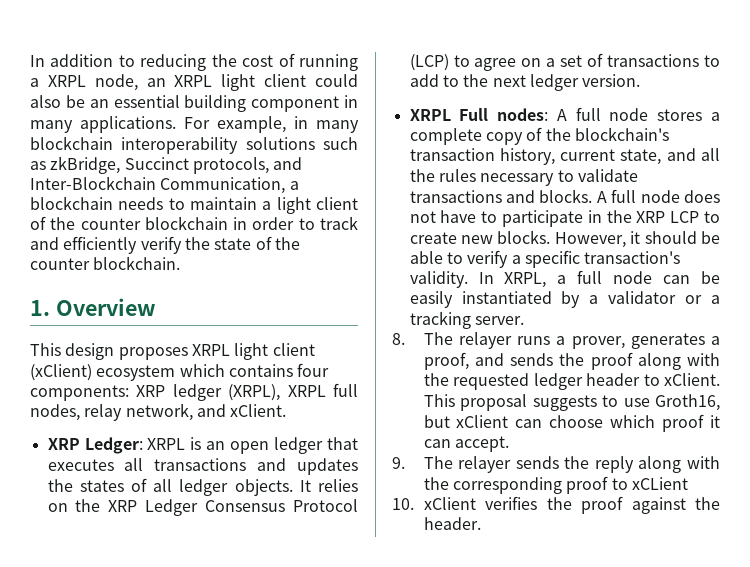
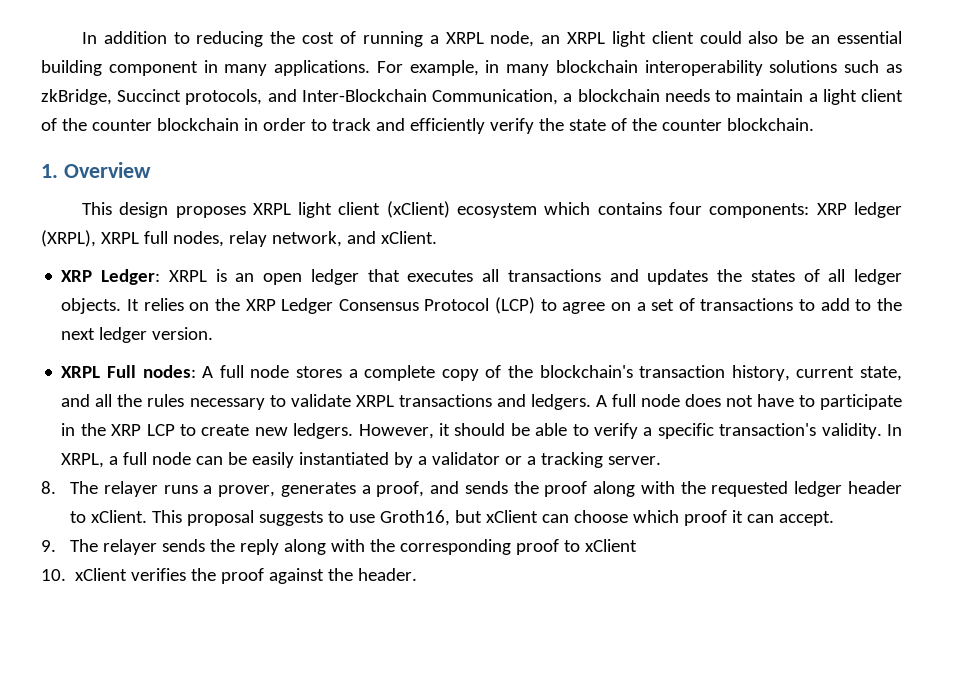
- XRPL Full nodes: A full node stores a complete copy of the blockchain's transaction history, current state, and all the rules necessary to validate transactions and blocks.
+ XRPL Full nodes: A full node stores a complete copy of the blockchain's transaction history, current state, and all the rules necessary to validate XRPL transactions and ledgers.
- A full node does not have to participate in the XRP LCP to create new blocks.
+ A full node does not have to participate in the XRP LCP to create new ledgers.
- 9. The relayer sends the reply along with the corresponding proof to xCLient
+ 9. The relayer sends the reply along with the corresponding proof to xClient

